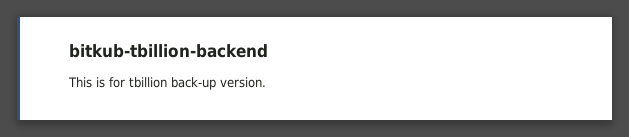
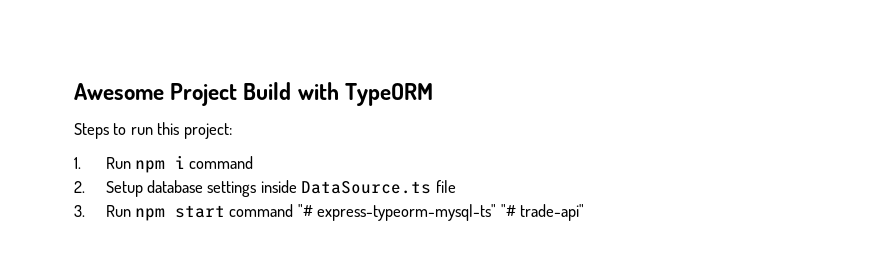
- bitkub-tbillion-backend
- This is for tbillion back-up version.
+ Awesome Project Build with TypeORM
+ Steps to run this project:
+ 1. Run npm i command
+ 2. Setup database settings inside DataSource.ts file
+ 3. Run npm start command "# express-typeorm-mysql-ts" "# trade-api"

